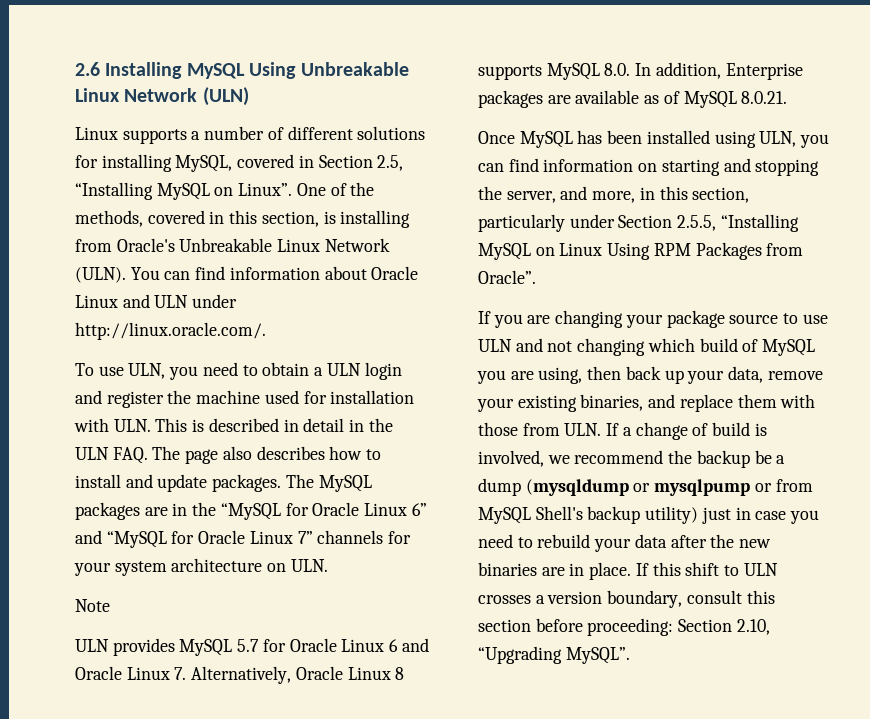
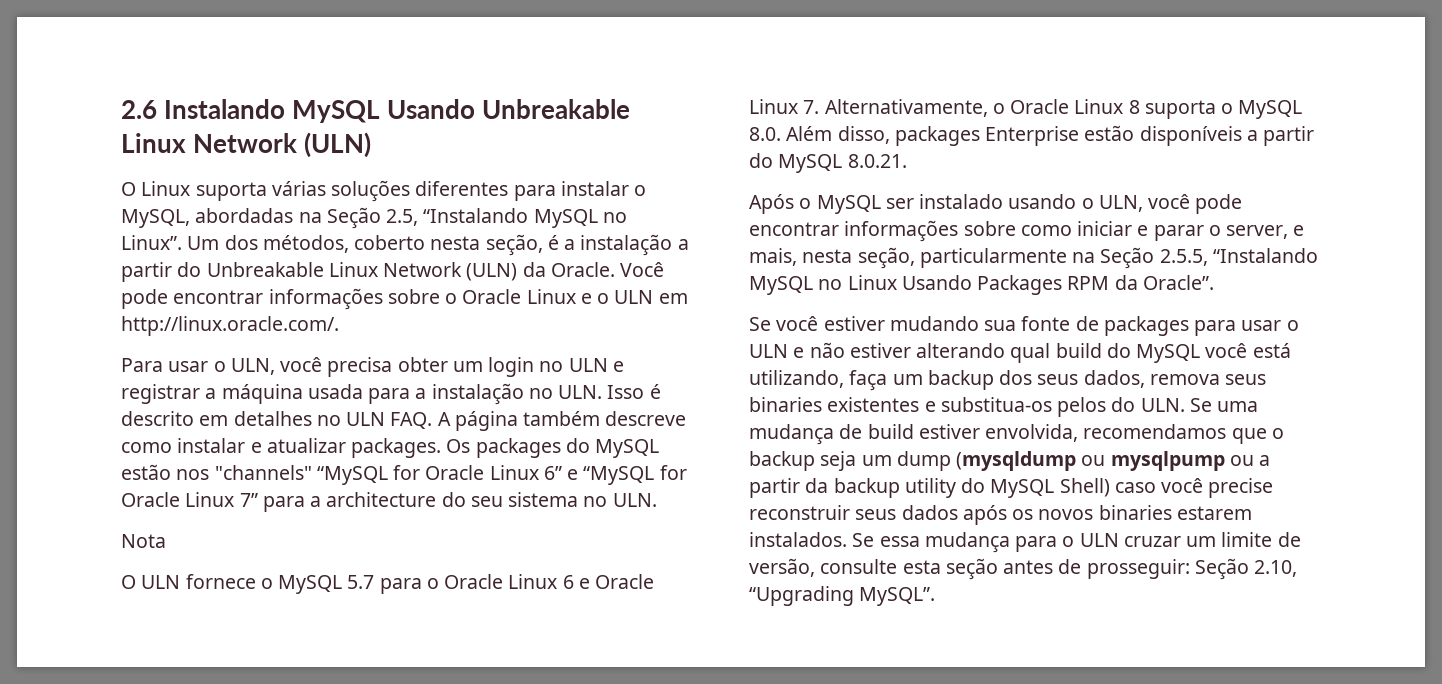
- 2.6 Installing MySQL Using Unbreakable Linux Network (ULN)
+ 2.6 Instalando MySQL Usando Unbreakable Linux Network (ULN)
- Linux supports a number of different solutions for installing MySQL, covered in Section 2.5, “Installing MySQL on Linux”. One of the methods, covered in this section, is installing from Oracle's Unbreakable Linux Network (ULN). You can find information about Oracle Linux and ULN under http://linux.oracle.com/.
- To use ULN, you need to obtain a ULN login and register the machine used for installation with ULN. This is described in detail in the ULN FAQ. The page also describes how to install and update packages. The MySQL packages are in the “MySQL for Oracle Linux 6” and “MySQL for Oracle Linux 7” channels for your system architecture on ULN.
- Note
- ULN provides MySQL 5.7 for Oracle Linux 6 and Oracle Linux 7. Alternatively, Oracle Linux 8 supports MySQL 8.0. In addition, Enterprise packages are available as of MySQL 8.0.21.
- Once MySQL has been installed using ULN, you can find information on starting and stopping the server, and more, in this section, particularly under Section 2.5.5, “Installing MySQL on Linux Using RPM Packages from Oracle”.
- If you are changing your package source to use ULN and not changing which build of MySQL you are using, then back up your data, remove your existing binaries, and replace them with those from ULN. If a change of build is involved, we recommend the backup be a dump (mysqldump or mysqlpump or from MySQL Shell's backup utility) just in case you need to rebuild your data after the new binaries are in place. If this shift to ULN crosses a version boundary, consult this section before proceeding: Section 2.10, “Upgrading MySQL”.
+ O Linux suporta várias soluções diferentes para instalar o MySQL, abordadas na Seção 2.5, “Instalando MySQL no Linux”. Um dos métodos, coberto nesta seção, é a instalação a partir do Unbreakable Linux Network (ULN) da Oracle. Você pode encontrar informações sobre o Oracle Linux e o ULN em http://linux.oracle.com/.
+ Para usar o ULN, você precisa obter um login no ULN e registrar a máquina usada para a instalação no ULN. Isso é descrito em detalhes no ULN FAQ. A página também descreve como instalar e atualizar packages. Os packages do MySQL estão nos "channels" “MySQL for Oracle Linux 6” e “MySQL for Oracle Linux 7” para a architecture do seu sistema no ULN.
+ Nota
+ O ULN fornece o MySQL 5.7 para o Oracle Linux 6 e Oracle Linux 7. Alternativamente, o Oracle Linux 8 suporta o MySQL 8.0. Além disso, packages Enterprise estão disponíveis a partir do MySQL 8.0.21.
+ Após o MySQL ser instalado usando o ULN, você pode encontrar informações sobre como iniciar e parar o server, e mais, nesta seção, particularmente na Seção 2.5.5, “Instalando MySQL no Linux Usando Packages RPM da Oracle”.
+ Se você estiver mudando sua fonte de packages para usar o ULN e não estiver alterando qual build do MySQL você está utilizando, faça um backup dos seus dados, remova seus binaries existentes e substitua-os pelos do ULN. Se uma mudança de build estiver envolvida, recomendamos que o backup seja um dump (mysqldump ou mysqlpump ou a partir da backup utility do MySQL Shell) caso você precise reconstruir seus dados após os novos binaries estarem instalados. Se essa mudança para o ULN cruzar um limite de versão, consulte esta seção antes de prosseguir: Seção 2.10, “Upgrading MySQL”.

